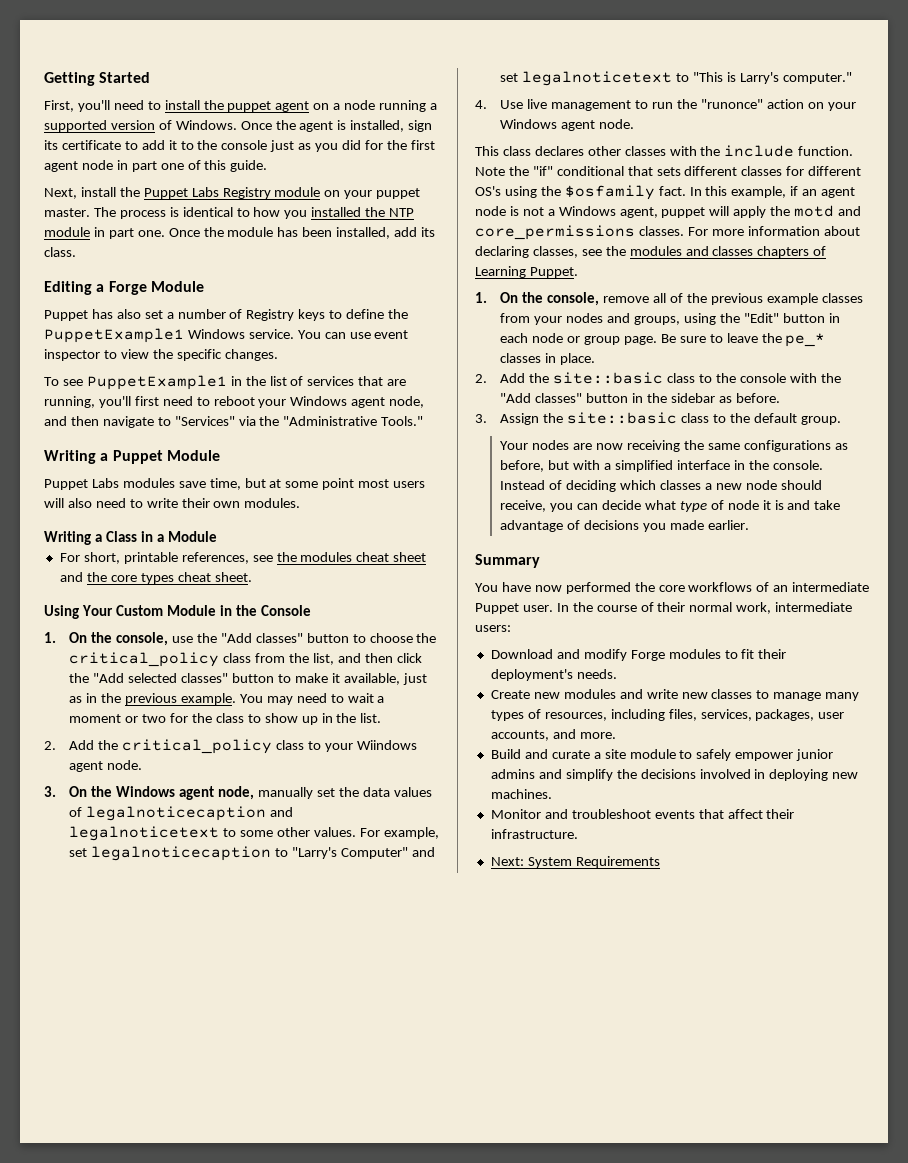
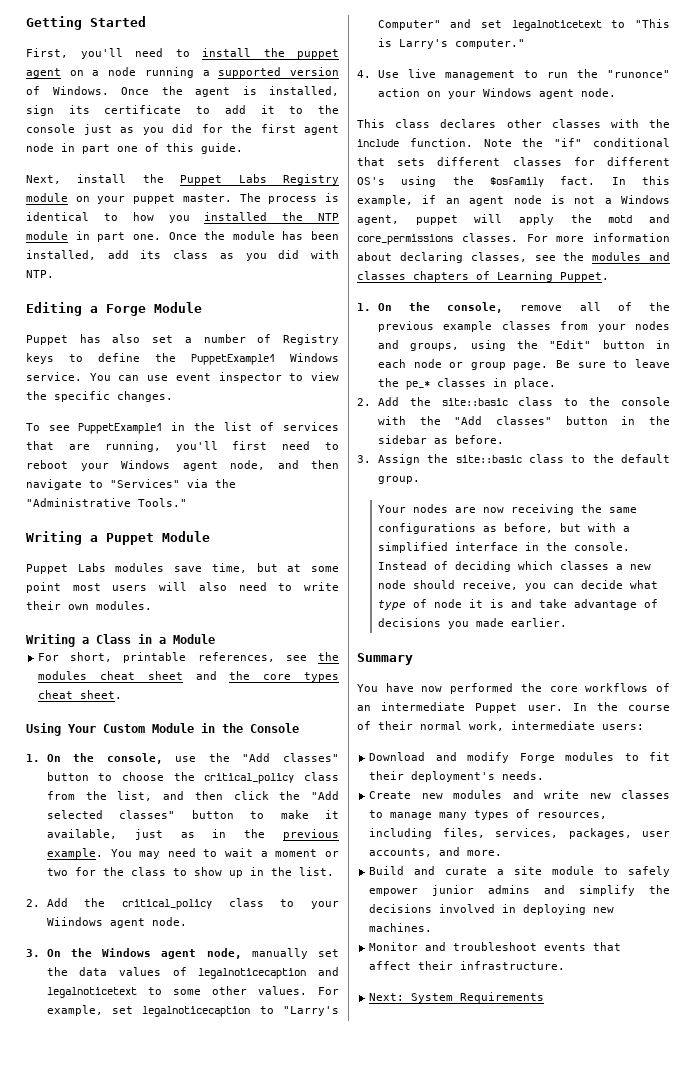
- Once the module has been installed, add its class.
+ Once the module has been installed, add its class as you did with NTP.

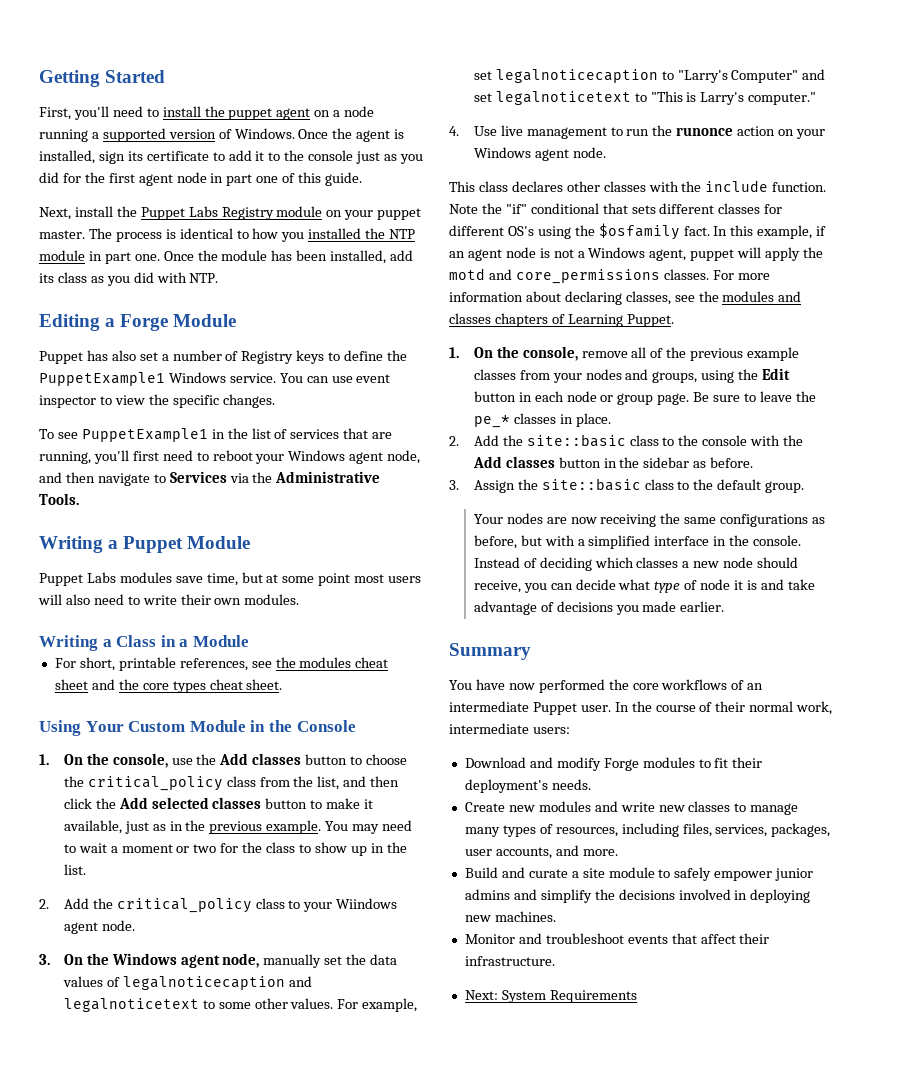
- To see PuppetExample1 in the list of services that are running, you'll first need to reboot your Windows agent node, and then navigate to "Services" via the "Administrative Tools."
+ To see PuppetExample1 in the list of services that are running, you'll first need to reboot your Windows agent node, and then navigate to Services via the Administrative Tools.
- 1. On the console, use the "Add classes" button to choose the critical_policy class from the list, and then click the "Add selected classes" button to make it available, just as in the previous example.
+ 1. On the console, use the Add classes button to choose the critical_policy class from the list, and then click the Add selected classes button to make it available, just as in the previous example.
- 4. Use live management to run the "runonce" action on your Windows agent node.
+ 4. Use live management to run the runonce action on your Windows agent node.
- 1. On the console, remove all of the previous example classes from your nodes and groups, using the "Edit" button in each node or group page.
+ 1. On the console, remove all of the previous example classes from your nodes and groups, using the Edit button in each node or group page.
- 2. Add the site::basic class to the console with the "Add classes" button in the sidebar as before.
+ 2. Add the site::basic class to the console with the Add classes button in the sidebar as before.

